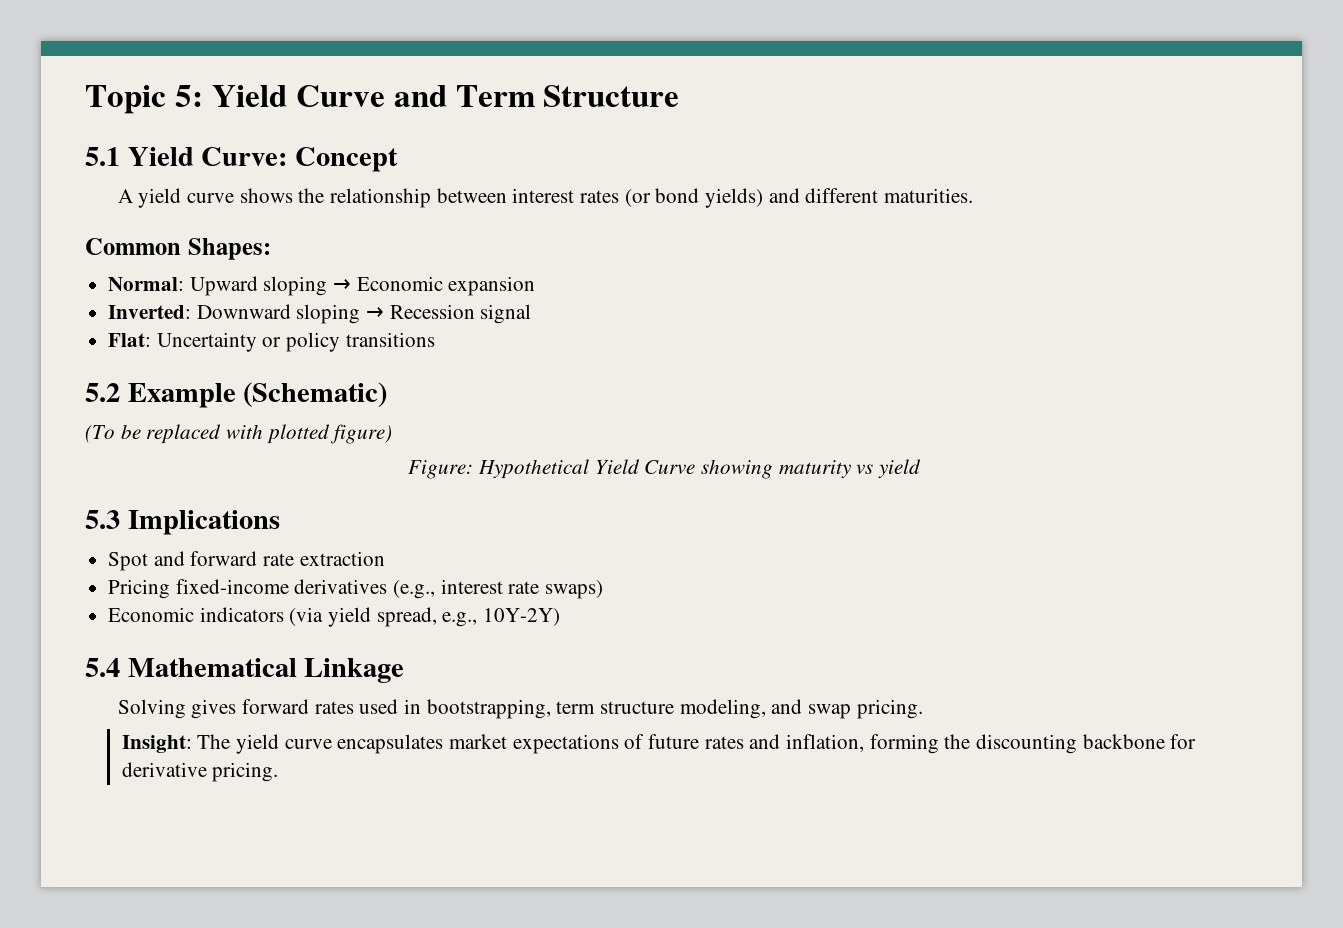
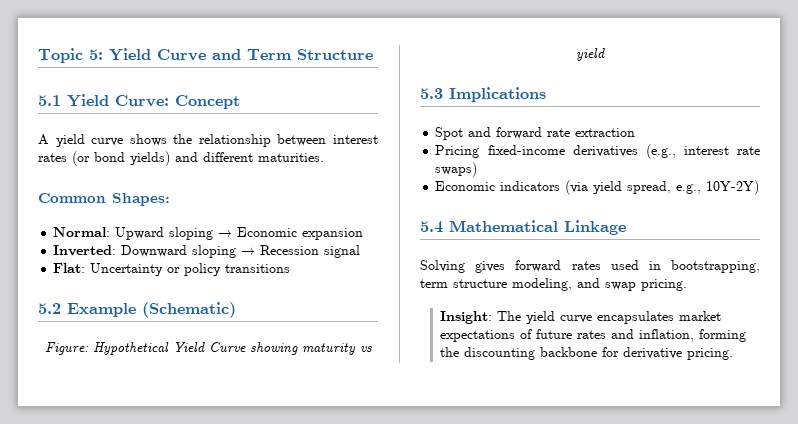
- (To be replaced with plotted figure)

